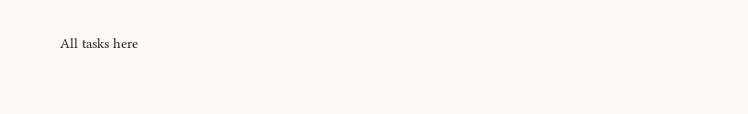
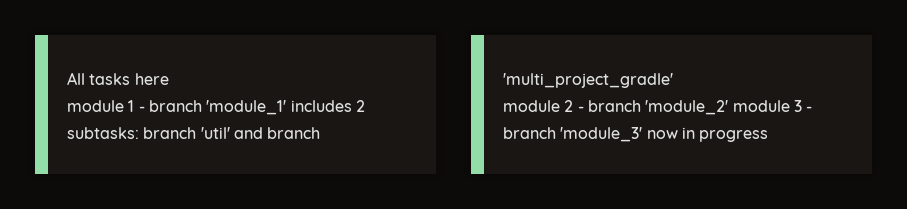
+ module 1 - branch 'module_1' includes 2 subtasks: branch 'util' and branch 'multi_project_gradle'
+ module 2 - branch 'module_2' module 3 - branch 'module_3' now in progress

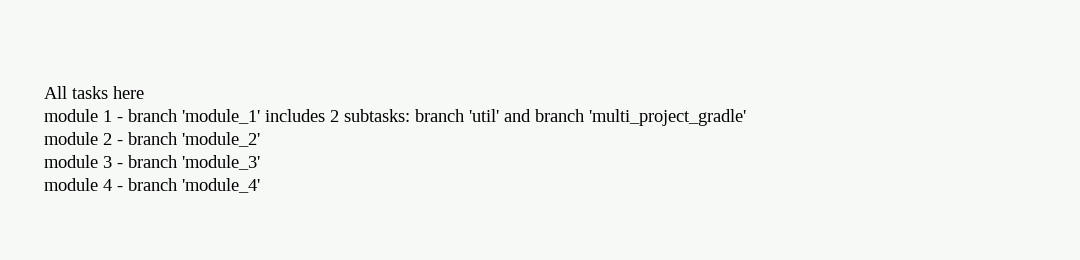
- module 2 - branch 'module_2' module 3 - branch 'module_3' now in progress
+ module 2 - branch 'module_2'
+ module 3 - branch 'module_3'
+ module 4 - branch 'module_4'

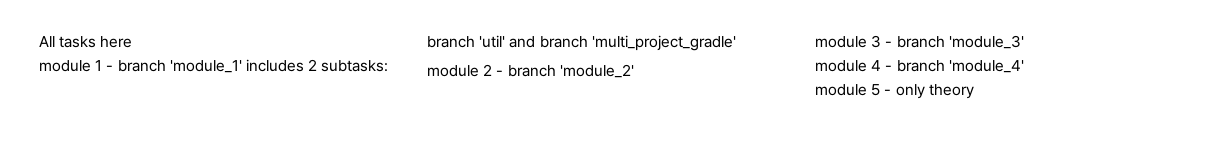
+ module 5 - only theory

